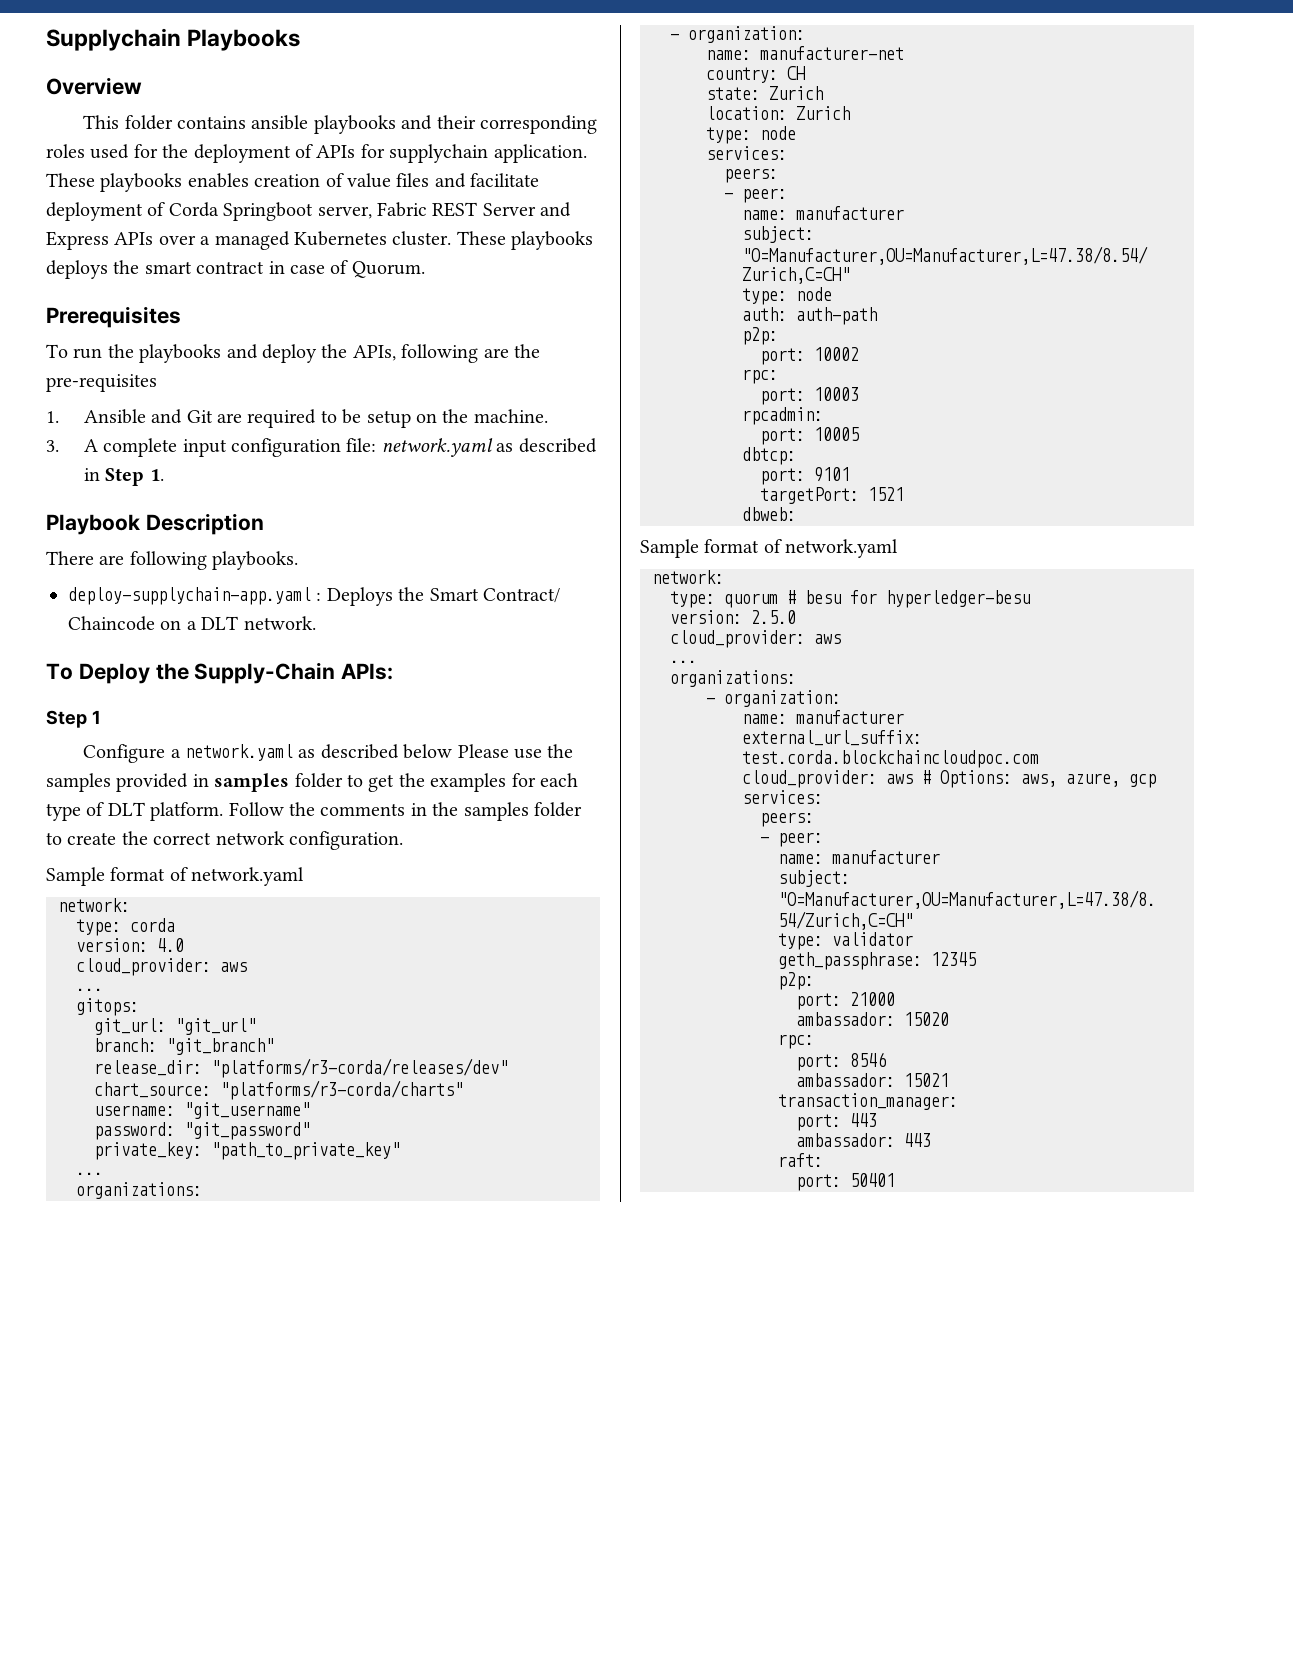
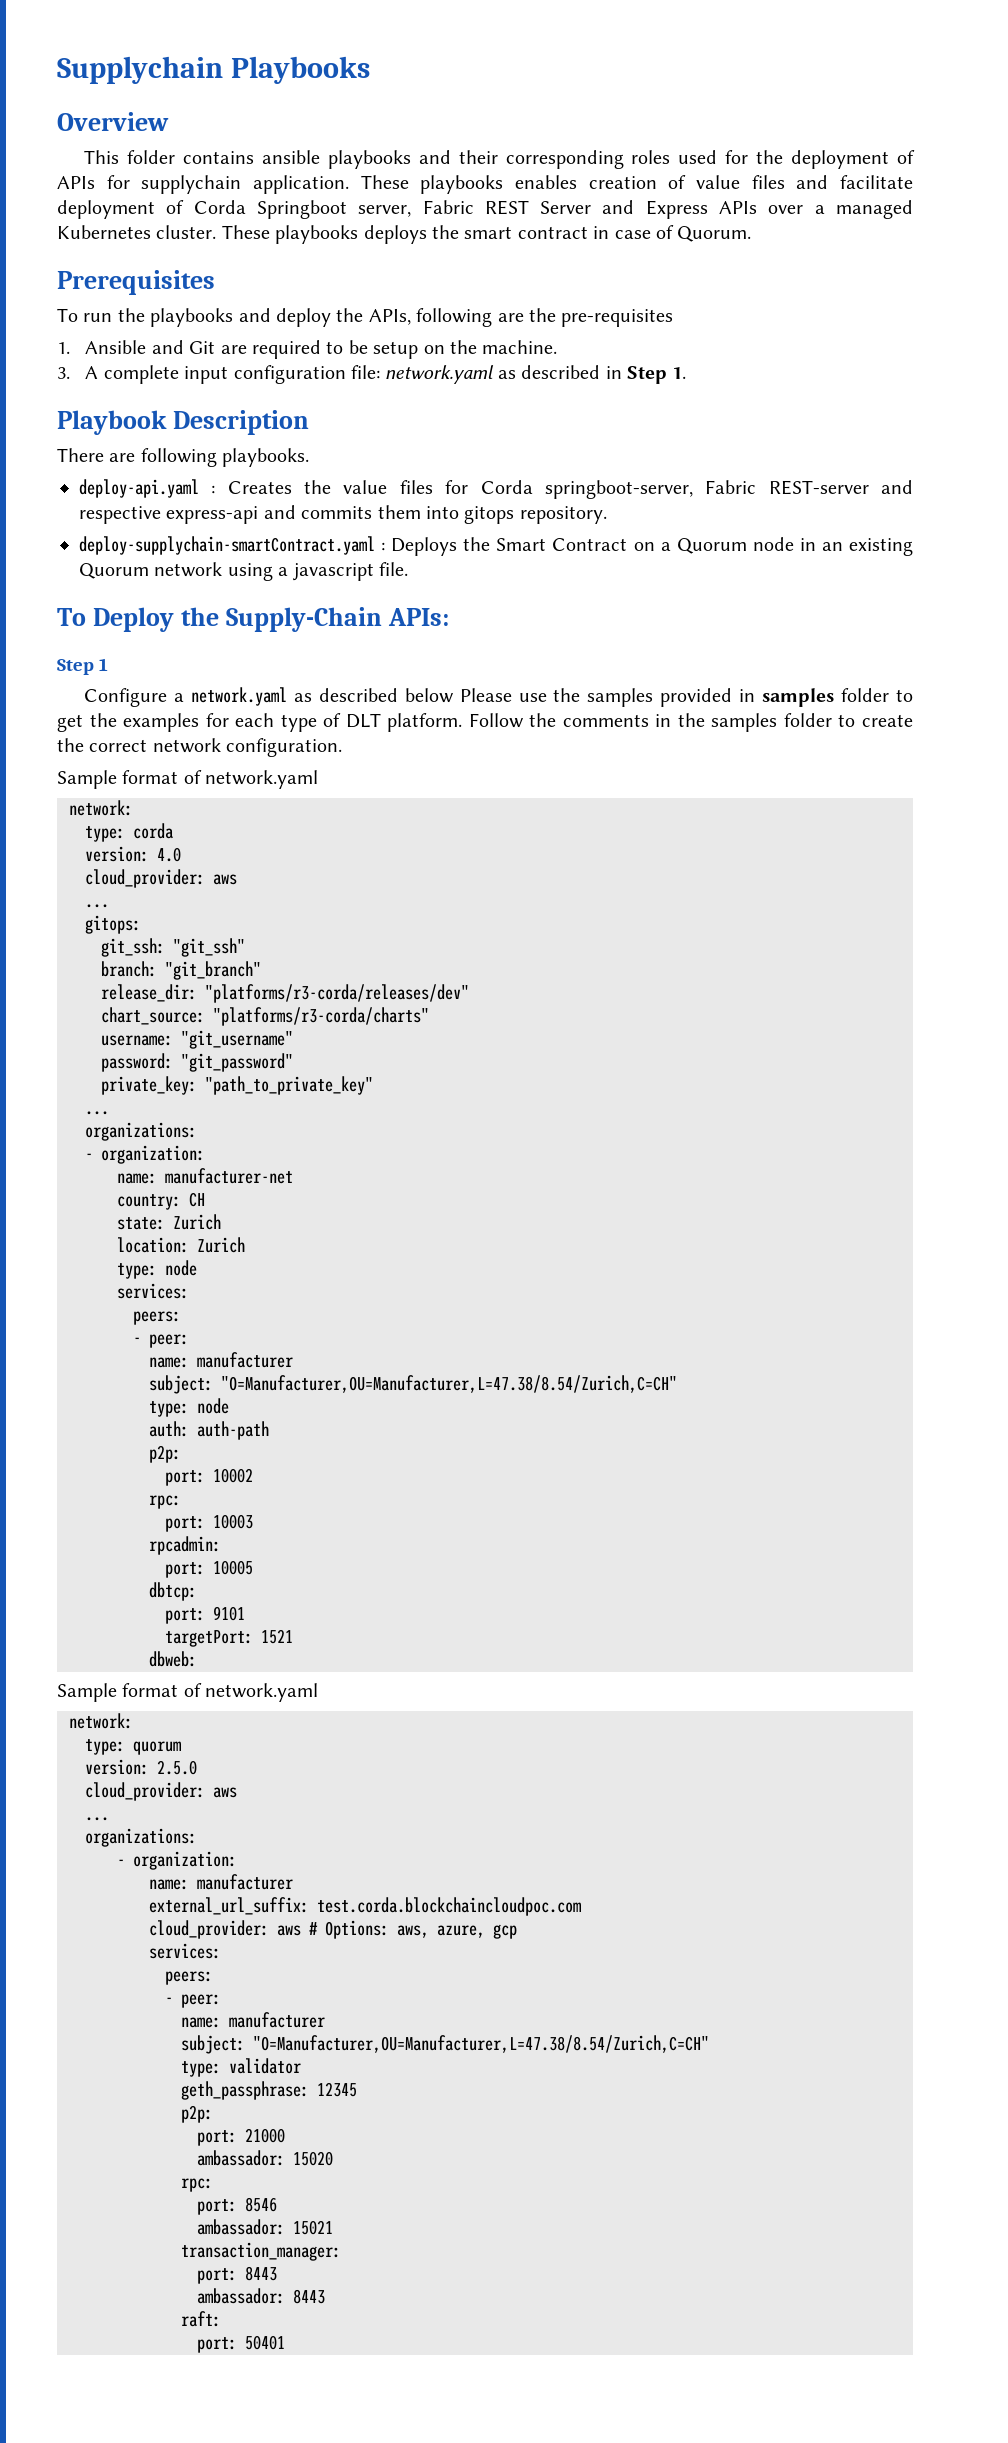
- deploy-supplychain-app.yaml : Deploys the Smart Contract/ Chaincode on a DLT network.
+ deploy-api.yaml : Creates the value files for Corda springboot-server, Fabric REST-server and respective express-api and commits them into gitops repository.
+ deploy-supplychain-smartContract.yaml : Deploys the Smart Contract on a Quorum node in an existing Quorum network using a javascript file.
- git_url: "git_url"
+ git_ssh: "git_ssh"
- type: quorum # besu for hyperledger-besu
+ type: quorum
- port: 443
- ambassador: 443
+ port: 8443
+ ambassador: 8443

